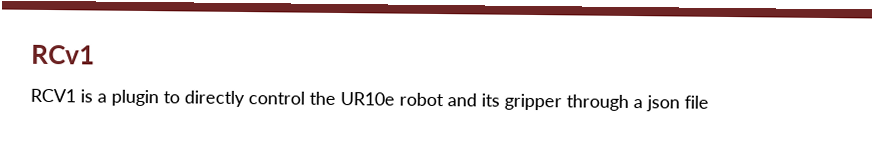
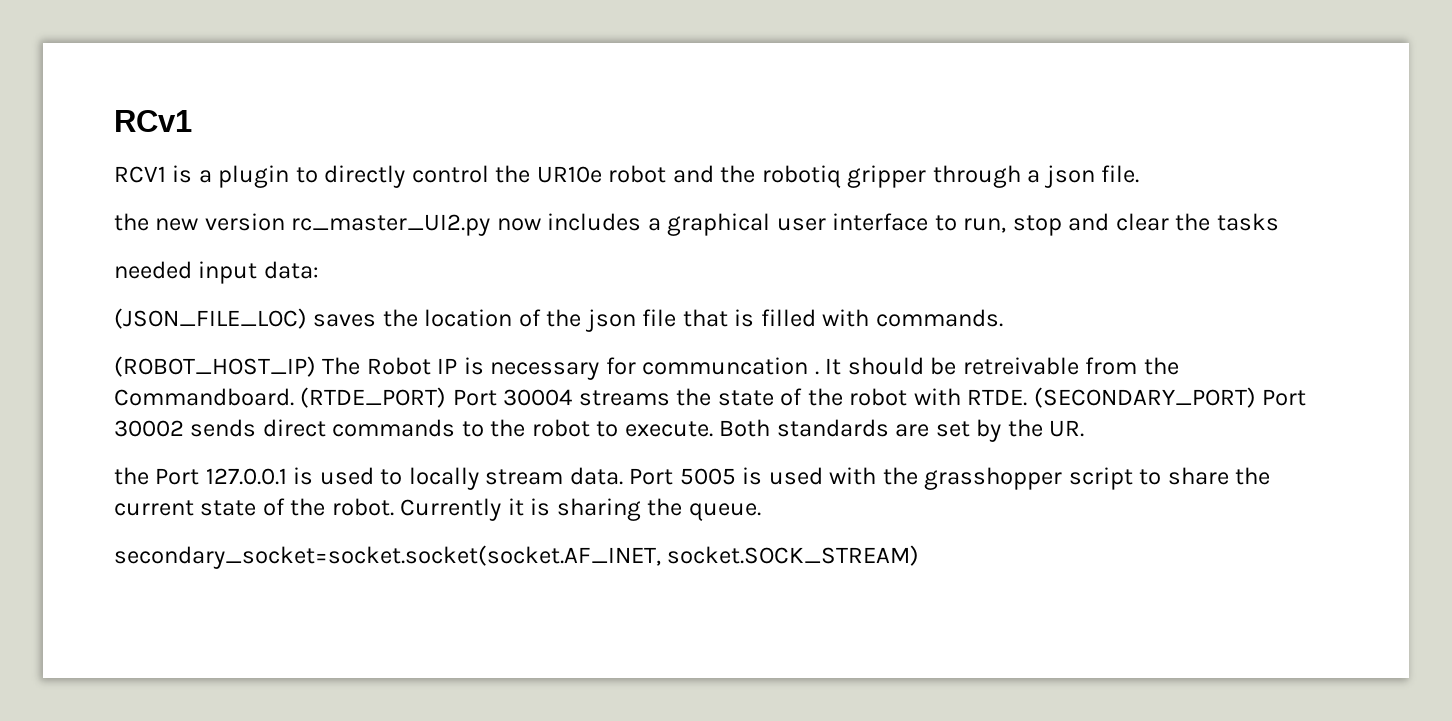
- RCV1 is a plugin to directly control the UR10e robot and its gripper through a json file
+ RCV1 is a plugin to directly control the UR10e robot and the robotiq gripper through a json file.
+ the new version rc_master_UI2.py now includes a graphical user interface to run, stop and clear the tasks
+ needed input data:
+ (JSON_FILE_LOC) saves the location of the json file that is filled with commands.
+ (ROBOT_HOST_IP) The Robot IP is necessary for communcation . It should be retreivable from the Commandboard. (RTDE_PORT) Port 30004 streams the state of the robot with RTDE. (SECONDARY_PORT) Port 30002 sends direct commands to the robot to execute. Both standards are set by the UR.
+ the Port 127.0.0.1 is used to locally stream data. Port 5005 is used with the grasshopper script to share the current state of the robot. Currently it is sharing the queue.
+ secondary_socket=socket.socket(socket.AF_INET, socket.SOCK_STREAM)

